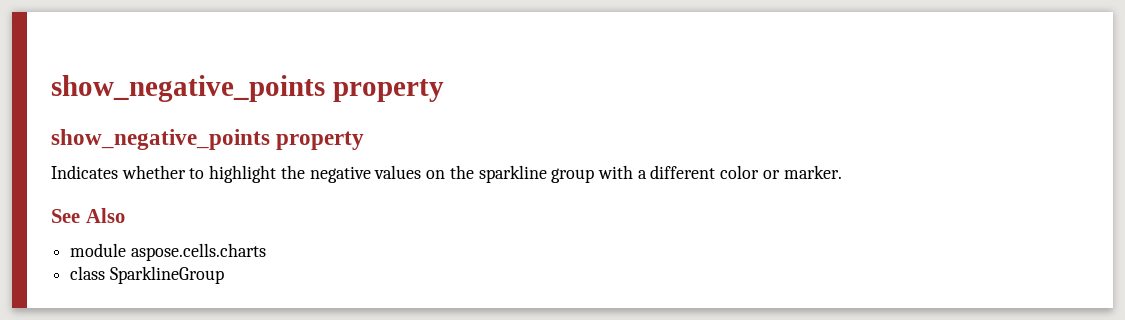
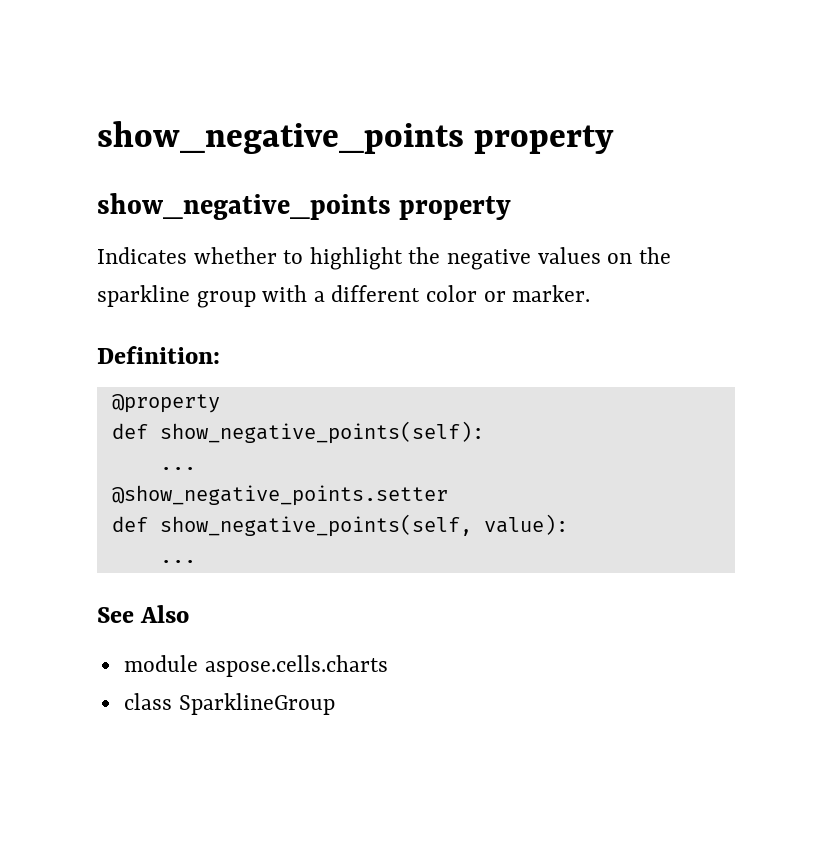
+ Definition:
+ @property
+ def show_negative_points(self):
+ ...
+ @show_negative_points.setter
+ def show_negative_points(self, value):
+ ...

